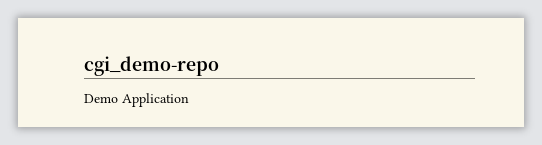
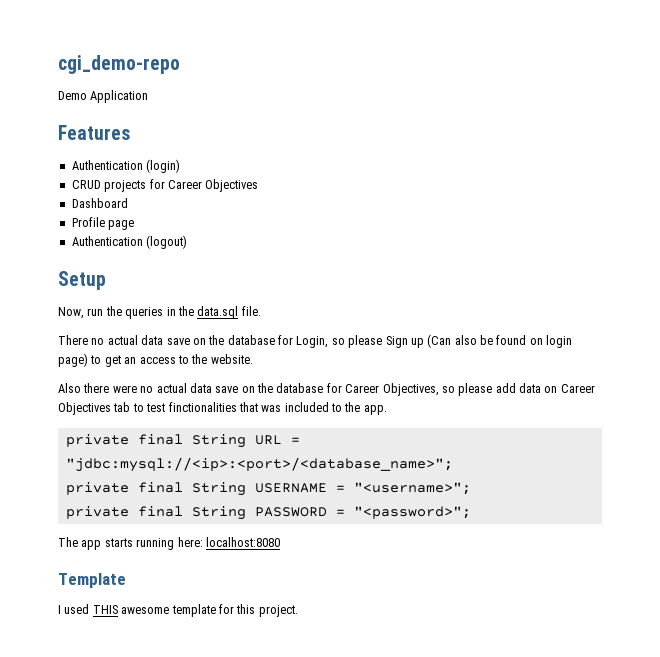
+ Features
+ Authentication (login)
+ CRUD projects for Career Objectives
+ Dashboard
+ Profile page
+ Authentication (logout)
+ Setup
+ Now, run the queries in the data.sql file.
+ There no actual data save on the database for Login, so please Sign up (Can also be found on login page) to get an access to the website.
+ Also there were no actual data save on the database for Career Objectives, so please add data on Career Objectives tab to test finctionalities that was included to the app.
+ private final String URL = "jdbc:mysql://<ip>:<port>/<database_name>";
+ private final String USERNAME = "<username>";
+ private final String PASSWORD = "<password>";
+ The app starts running here: localhost:8080
+ Template
+ I used THIS awesome template for this project.

